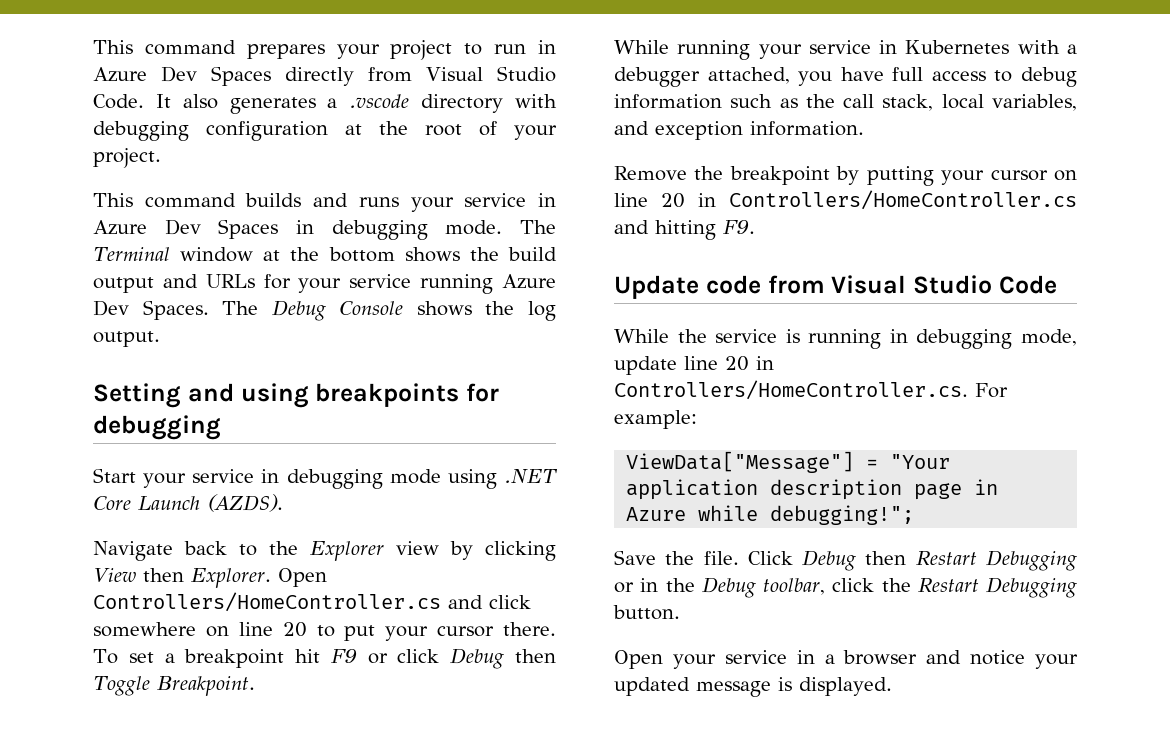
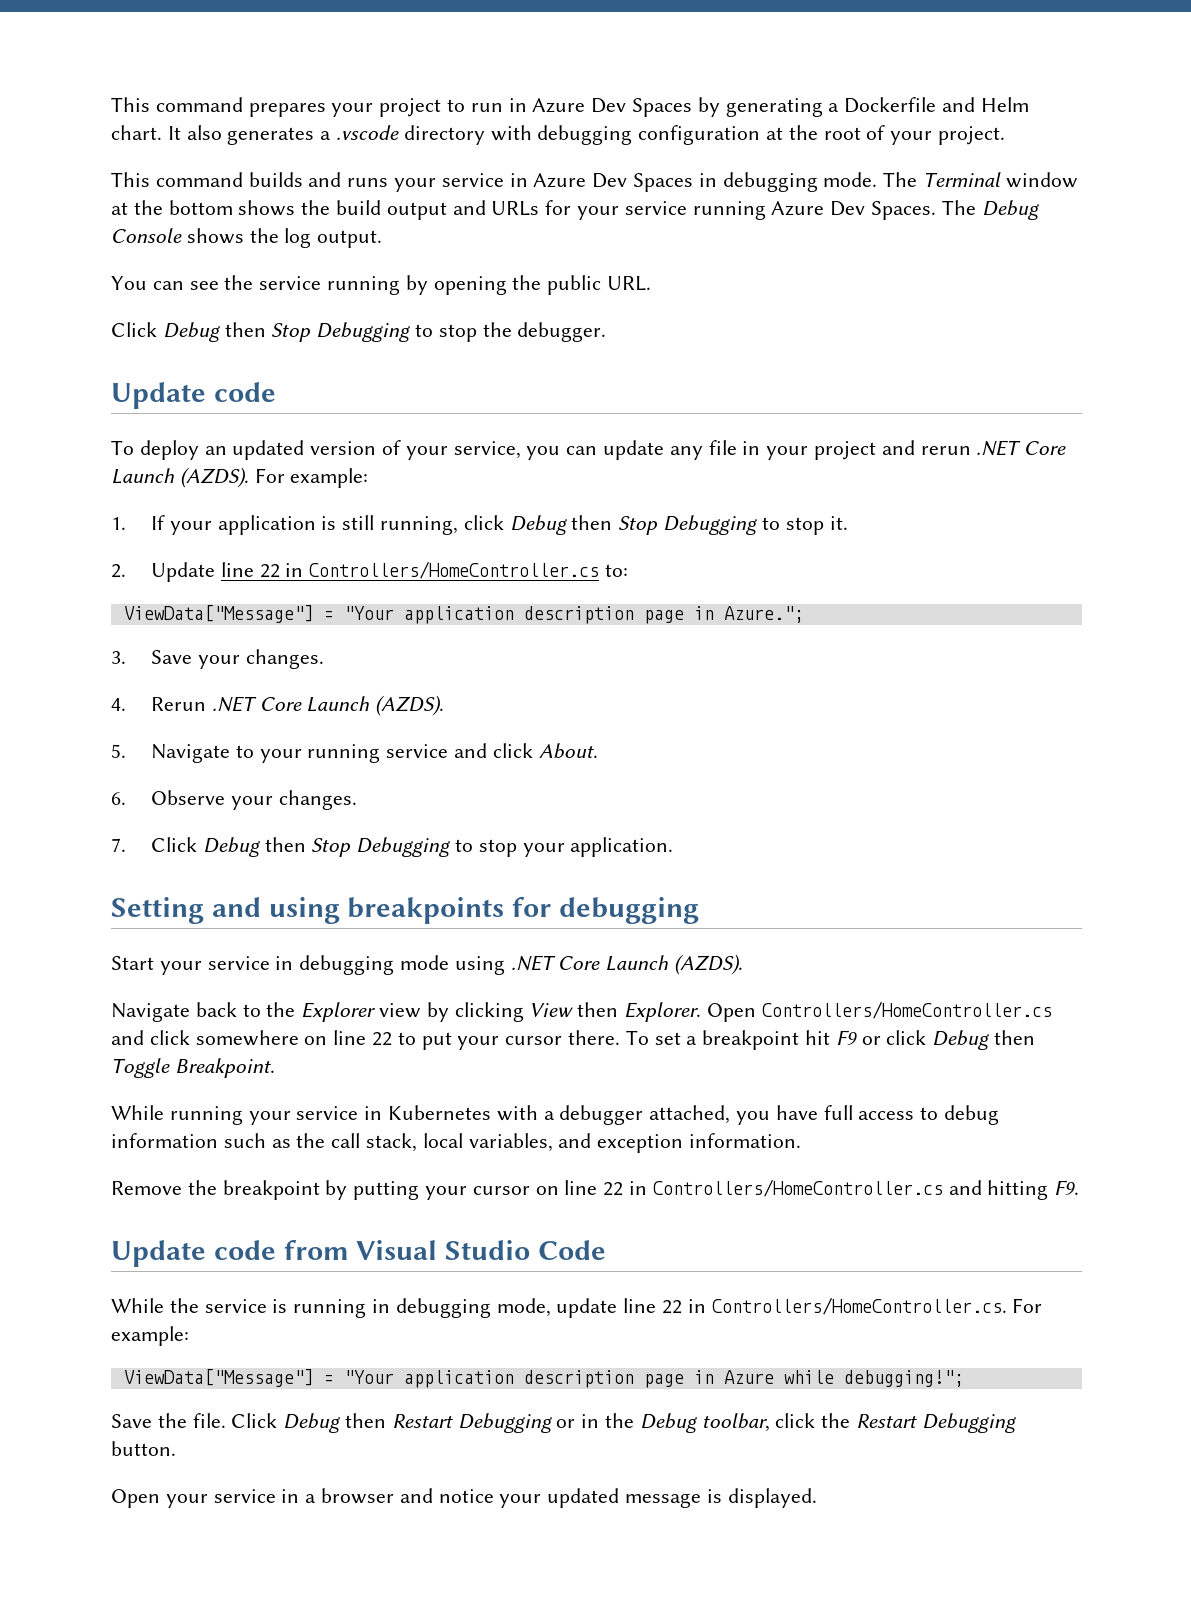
- This command prepares your project to run in Azure Dev Spaces directly from Visual Studio Code.
+ This command prepares your project to run in Azure Dev Spaces by generating a Dockerfile and Helm chart.
+ You can see the service running by opening the public URL.
+ Click Debug then Stop Debugging to stop the debugger.
+ Update code
+ To deploy an updated version of your service, you can update any file in your project and rerun .NET Core Launch (AZDS). For example:
+ 1. If your application is still running, click Debug then Stop Debugging to stop it.
+ 2. Update line 22 in Controllers/HomeController.cs to:
+ ViewData["Message"] = "Your application description page in Azure.";
+ 3. Save your changes.
+ 4. Rerun .NET Core Launch (AZDS).
+ 5. Navigate to your running service and click About.
+ 6. Observe your changes.
+ 7. Click Debug then Stop Debugging to stop your application.
- Open Controllers/HomeController.cs and click somewhere on line 20 to put your cursor there.
+ Open Controllers/HomeController.cs and click somewhere on line 22 to put your cursor there.
- Remove the breakpoint by putting your cursor on line 20 in Controllers/HomeController.cs and hitting F9.
+ Remove the breakpoint by putting your cursor on line 22 in Controllers/HomeController.cs and hitting F9.
- While the service is running in debugging mode, update line 20 in Controllers/HomeController.cs. For example:
+ While the service is running in debugging mode, update line 22 in Controllers/HomeController.cs. For example:

